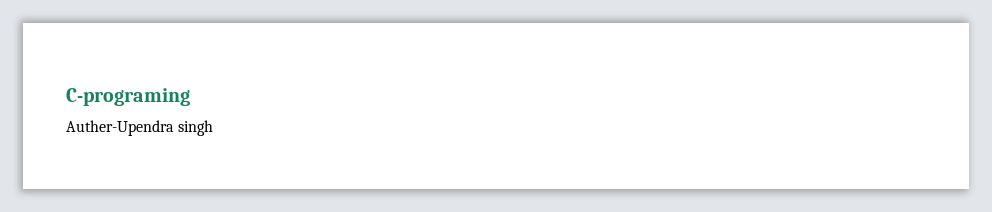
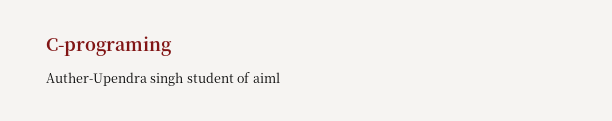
- Auther-Upendra singh
+ Auther-Upendra singh student of aiml

